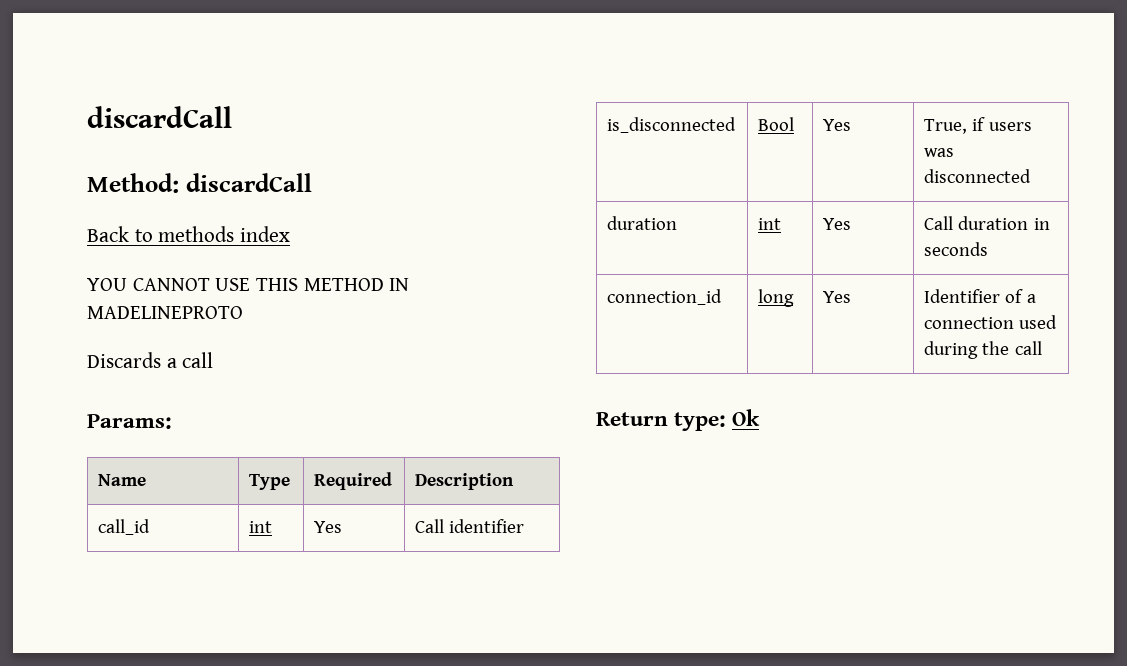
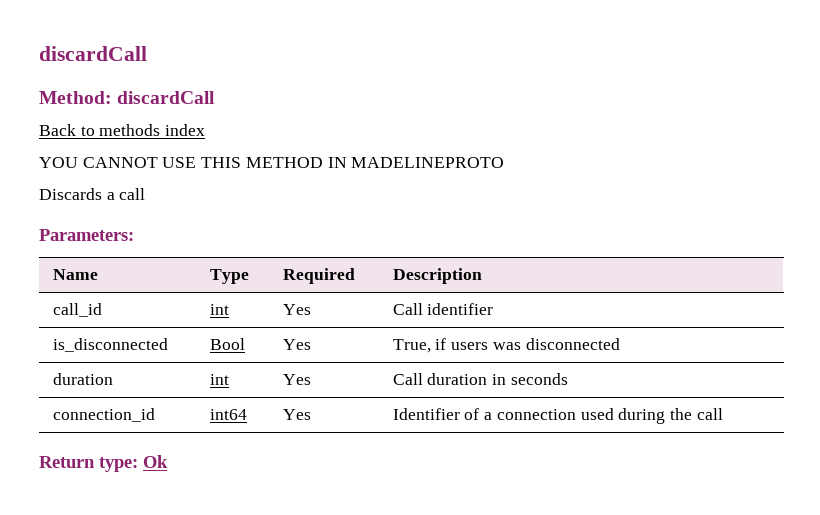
- Params:
+ Parameters:
- connection_id | long | Yes | Identifier of a connection used during the call
+ connection_id | int64 | Yes | Identifier of a connection used during the call

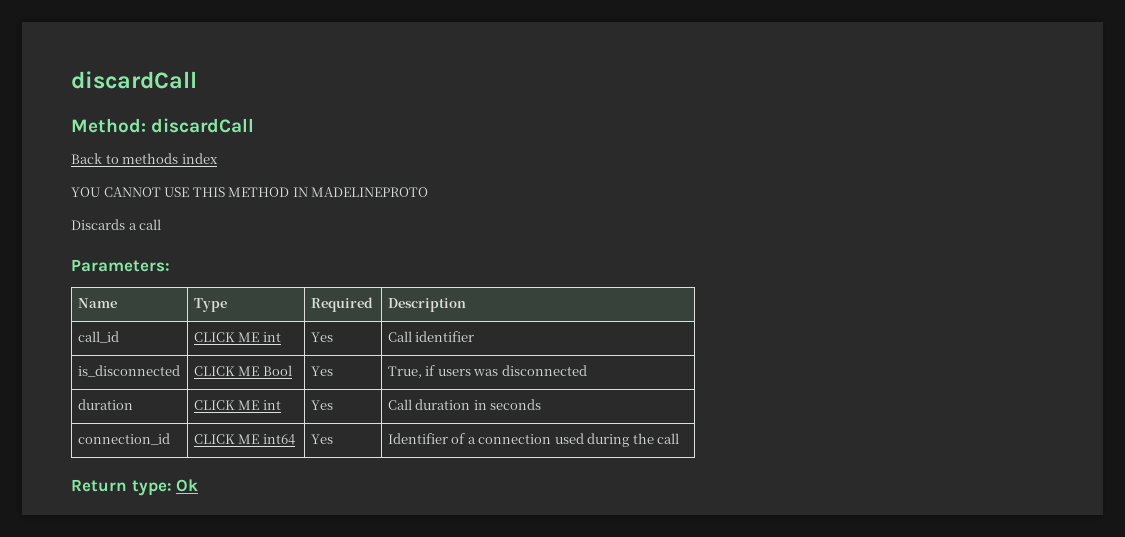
- call_id | int | Yes | Call identifier
+ call_id | CLICK ME int | Yes | Call identifier
- is_disconnected | Bool | Yes | True, if users was disconnected
+ is_disconnected | CLICK ME Bool | Yes | True, if users was disconnected
- duration | int | Yes | Call duration in seconds
+ duration | CLICK ME int | Yes | Call duration in seconds
- connection_id | int64 | Yes | Identifier of a connection used during the call
+ connection_id | CLICK ME int64 | Yes | Identifier of a connection used during the call

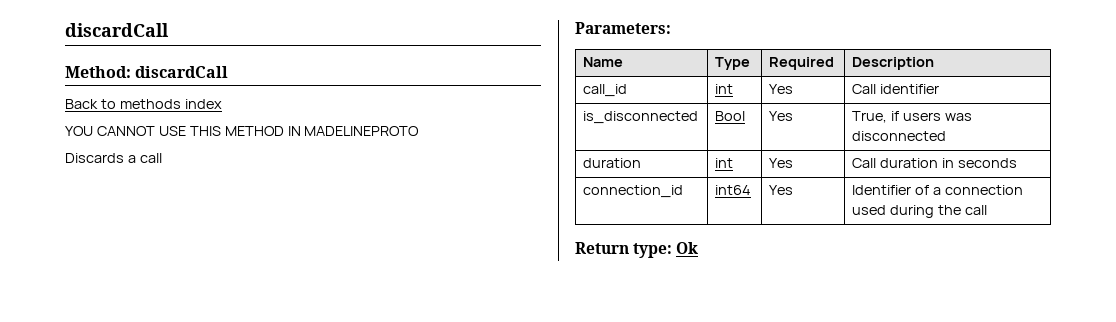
- call_id | CLICK ME int | Yes | Call identifier
+ call_id | int | Yes | Call identifier
- is_disconnected | CLICK ME Bool | Yes | True, if users was disconnected
+ is_disconnected | Bool | Yes | True, if users was disconnected
- duration | CLICK ME int | Yes | Call duration in seconds
+ duration | int | Yes | Call duration in seconds
- connection_id | CLICK ME int64 | Yes | Identifier of a connection used during the call
+ connection_id | int64 | Yes | Identifier of a connection used during the call

